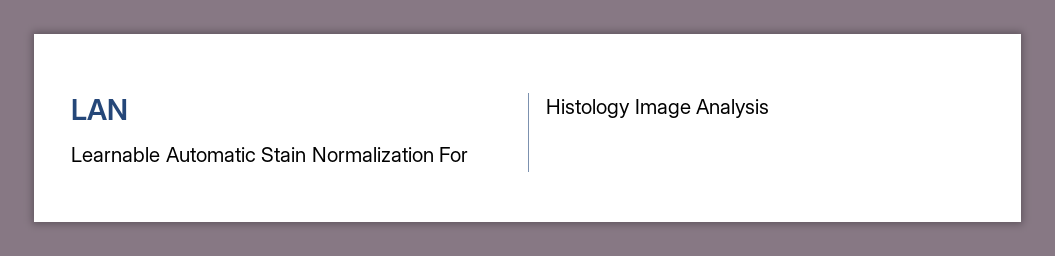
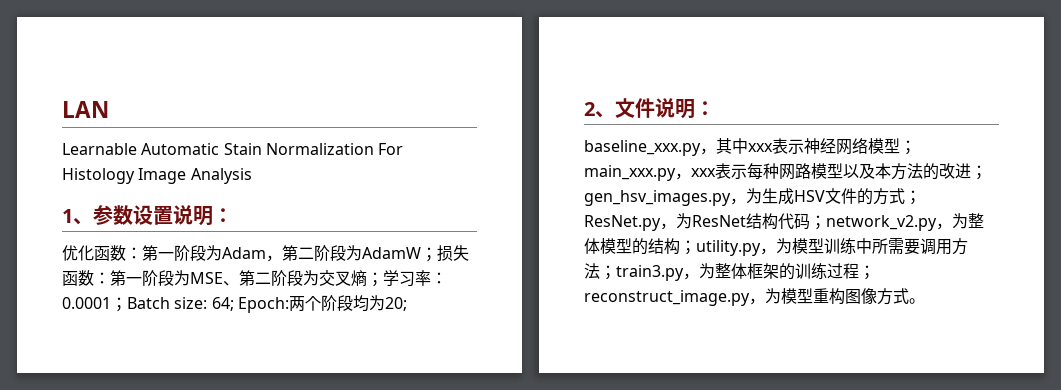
+ 1、参数设置说明：
+ 优化函数：第一阶段为Adam，第二阶段为AdamW；损失函数：第一阶段为MSE、第二阶段为交叉熵；学习率：0.0001；Batch size: 64; Epoch:两个阶段均为20;
+ 2、文件说明：
+ baseline_xxx.py，其中xxx表示神经网络模型；main_xxx.py，xxx表示每种网路模型以及本方法的改进；gen_hsv_images.py，为生成HSV文件的方式；ResNet.py，为ResNet结构代码；network_v2.py，为整体模型的结构；utility.py，为模型训练中所需要调用方法；train3.py，为整体框架的训练过程；reconstruct_image.py，为模型重构图像方式。

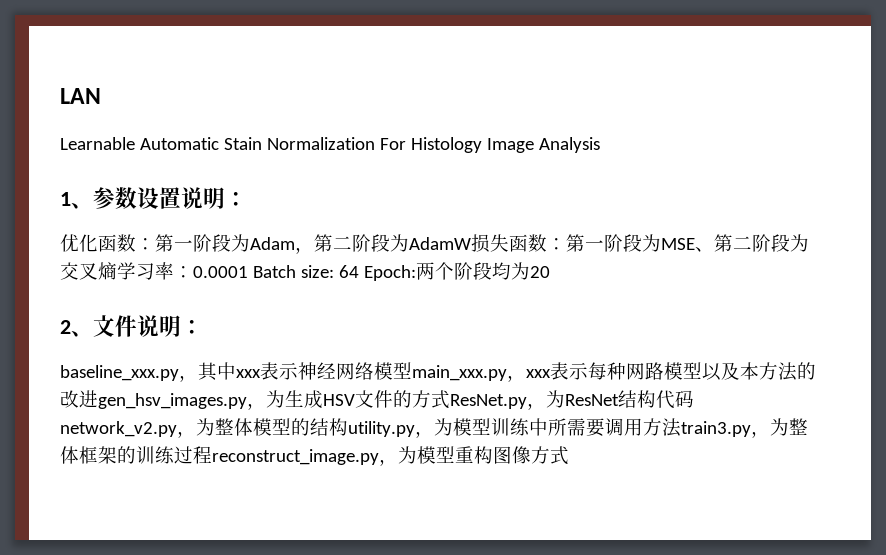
- 优化函数：第一阶段为Adam，第二阶段为AdamW；损失函数：第一阶段为MSE、第二阶段为交叉熵；学习率：0.0001；Batch size: 64; Epoch:两个阶段均为20;
+ 优化函数：第一阶段为Adam，第二阶段为AdamW损失函数：第一阶段为MSE、第二阶段为交叉熵学习率：0.0001 Batch size: 64 Epoch:两个阶段均为20
- baseline_xxx.py，其中xxx表示神经网络模型；main_xxx.py，xxx表示每种网路模型以及本方法的改进；gen_hsv_images.py，为生成HSV文件的方式；ResNet.py，为ResNet结构代码；network_v2.py，为整体模型的结构；utility.py，为模型训练中所需要调用方法；train3.py，为整体框架的训练过程；reconstruct_image.py，为模型重构图像方式。
+ baseline_xxx.py，其中xxx表示神经网络模型main_xxx.py，xxx表示每种网路模型以及本方法的改进gen_hsv_images.py，为生成HSV文件的方式ResNet.py，为ResNet结构代码network_v2.py，为整体模型的结构utility.py，为模型训练中所需要调用方法train3.py，为整体框架的训练过程reconstruct_image.py，为模型重构图像方式

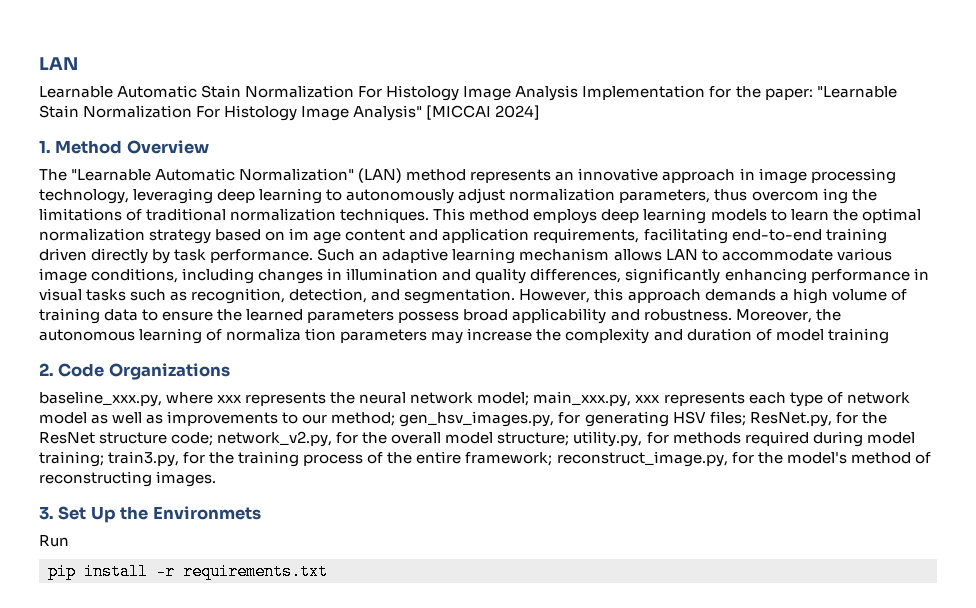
- Learnable Automatic Stain Normalization For Histology Image Analysis
- 1、参数设置说明：
- 优化函数：第一阶段为Adam，第二阶段为AdamW损失函数：第一阶段为MSE、第二阶段为交叉熵学习率：0.0001 Batch size: 64 Epoch:两个阶段均为20
- 2、文件说明：
- baseline_xxx.py，其中xxx表示神经网络模型main_xxx.py，xxx表示每种网路模型以及本方法的改进gen_hsv_images.py，为生成HSV文件的方式ResNet.py，为ResNet结构代码network_v2.py，为整体模型的结构utility.py，为模型训练中所需要调用方法train3.py，为整体框架的训练过程reconstruct_image.py，为模型重构图像方式
+ Learnable Automatic Stain Normalization For Histology Image Analysis Implementation for the paper: "Learnable Stain Normalization For Histology Image Analysis" [MICCAI 2024]
+ 1. Method Overview
+ The "Learnable Automatic Normalization" (LAN) method represents an innovative approach in image processing technology, leveraging deep learning to autonomously adjust normalization parameters, thus overcom ing the limitations of traditional normalization techniques. This method employs deep learning models to learn the optimal normalization strategy based on im age content and application requirements, facilitating end-to-end training driven directly by task performance. Such an adaptive learning mechanism allows LAN to accommodate various image conditions, including changes in illumination and quality differences, significantly enhancing performance in visual tasks such as recognition, detection, and segmentation. However, this approach demands a high volume of training data to ensure the learned parameters possess broad applicability and robustness. Moreover, the autonomous learning of normaliza tion parameters may increase the complexity and duration of model training
+ 2. Code Organizations
+ baseline_xxx.py, where xxx represents the neural network model; main_xxx.py, xxx represents each type of network model as well as improvements to our method; gen_hsv_images.py, for generating HSV files; ResNet.py, for the ResNet structure code; network_v2.py, for the overall model structure; utility.py, for methods required during model training; train3.py, for the training process of the entire framework; reconstruct_image.py, for the model's method of reconstructing images.
+ 3. Set Up the Environmets
+ Run
+ pip install -r requirements.txt

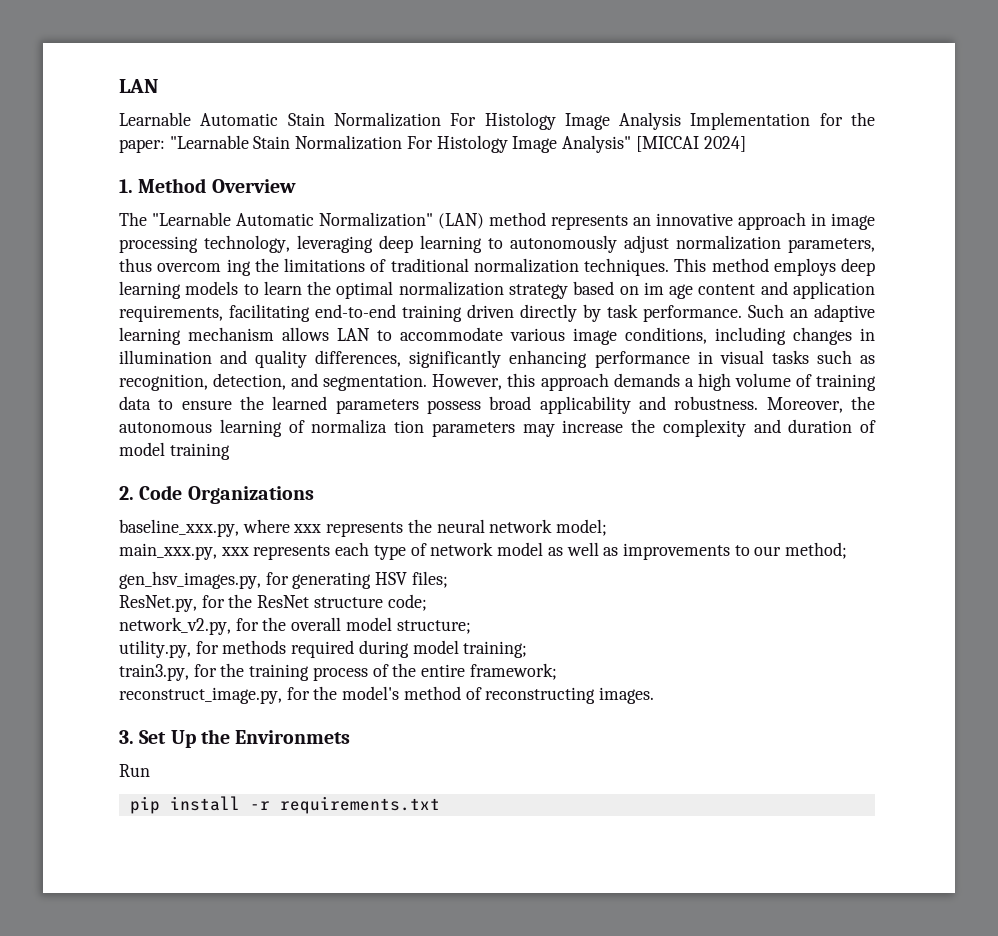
- baseline_xxx.py, where xxx represents the neural network model; main_xxx.py, xxx represents each type of network model as well as improvements to our method; gen_hsv_images.py, for generating HSV files; ResNet.py, for the ResNet structure code; network_v2.py, for the overall model structure; utility.py, for methods required during model training; train3.py, for the training process of the entire framework; reconstruct_image.py, for the model's method of reconstructing images.
+ baseline_xxx.py, where xxx represents the neural network model;
+ main_xxx.py, xxx represents each type of network model as well as improvements to our method;
+ gen_hsv_images.py, for generating HSV files;
+ ResNet.py, for the ResNet structure code;
+ network_v2.py, for the overall model structure;
+ utility.py, for methods required during model training;
+ train3.py, for the training process of the entire framework;
+ reconstruct_image.py, for the model's method of reconstructing images.

